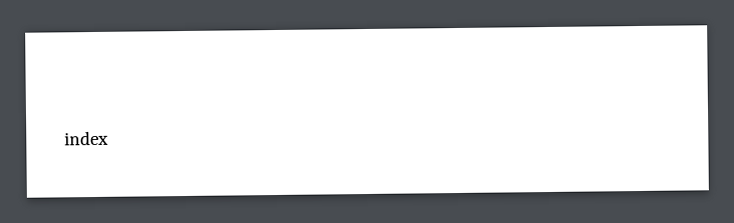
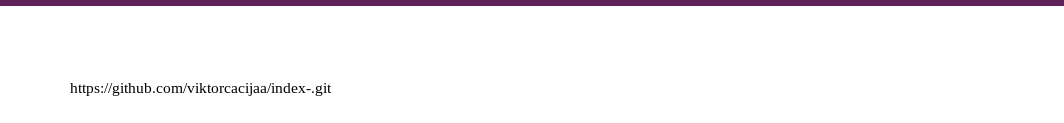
- index
+ https://github.com/viktorcacijaa/index-.git

